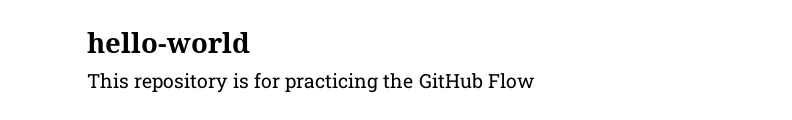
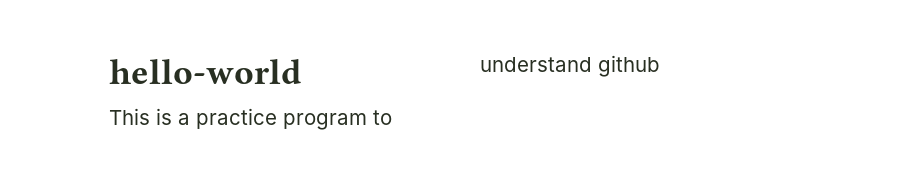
- This repository is for practicing the GitHub Flow
+ This is a practice program to understand github

